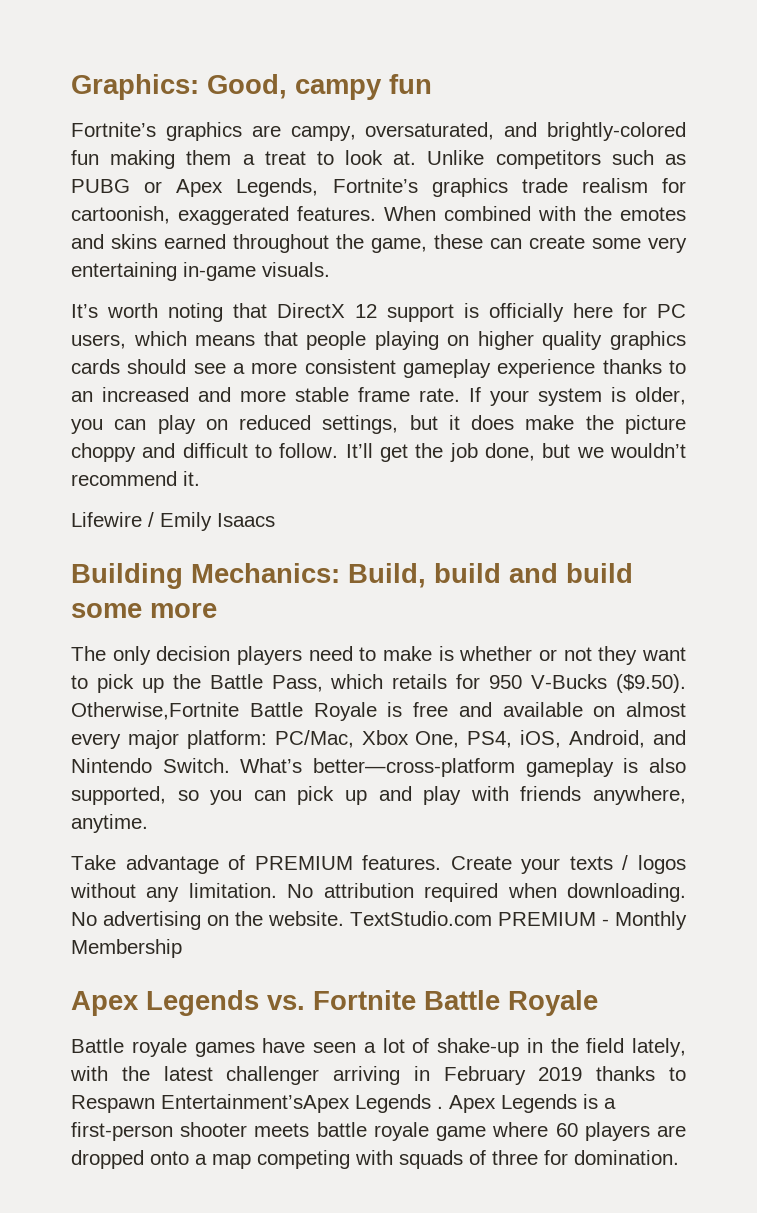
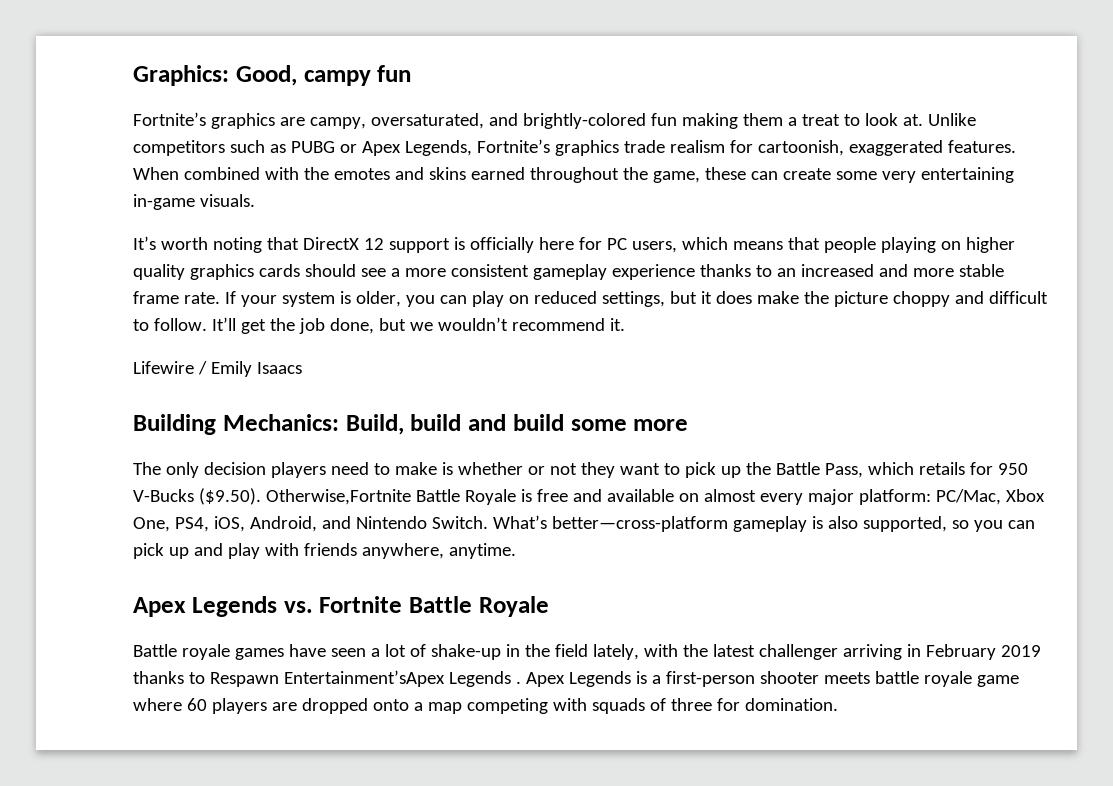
- Take advantage of PREMIUM features. Create your texts / logos without any limitation. No attribution required when downloading. No advertising on the website. TextStudio.com PREMIUM - Monthly Membership

